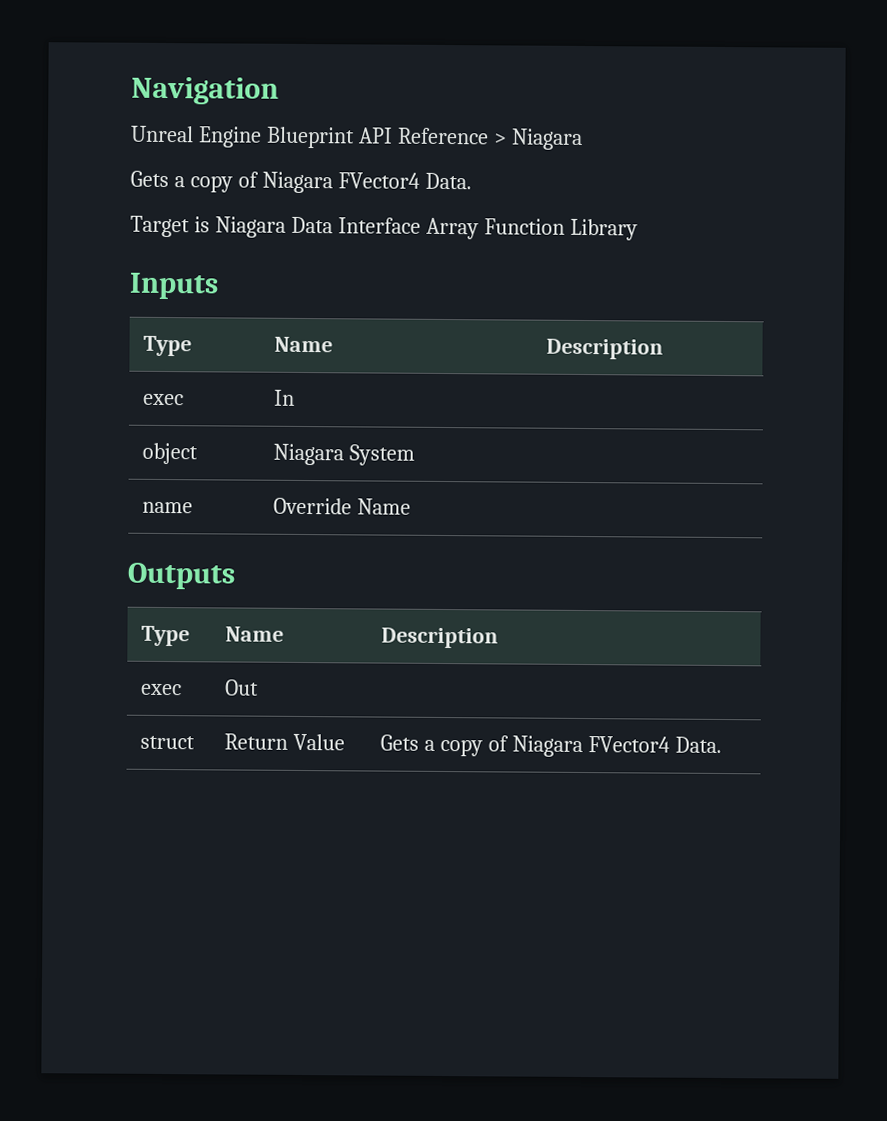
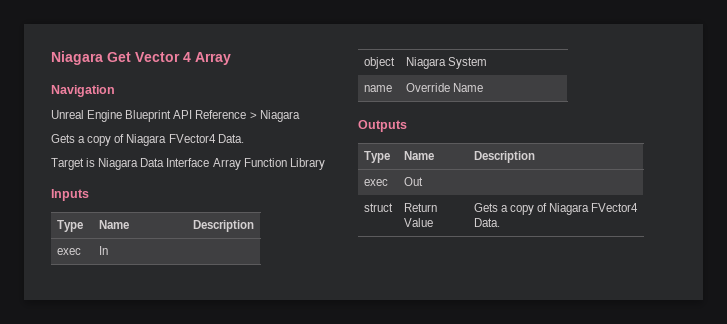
+ Niagara Get Vector 4 Array

